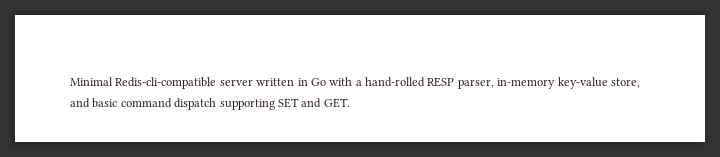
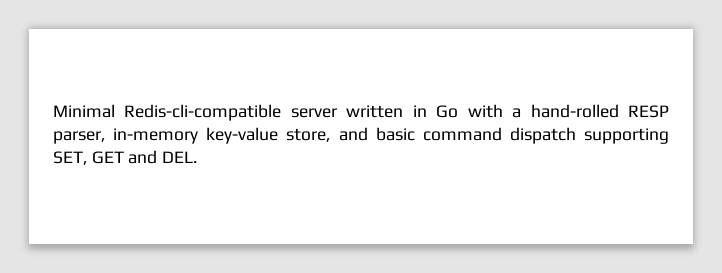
- Minimal Redis-cli-compatible server written in Go with a hand-rolled RESP parser, in-memory key-value store, and basic command dispatch supporting SET and GET.
+ Minimal Redis-cli-compatible server written in Go with a hand-rolled RESP parser, in-memory key-value store, and basic command dispatch supporting SET, GET and DEL.

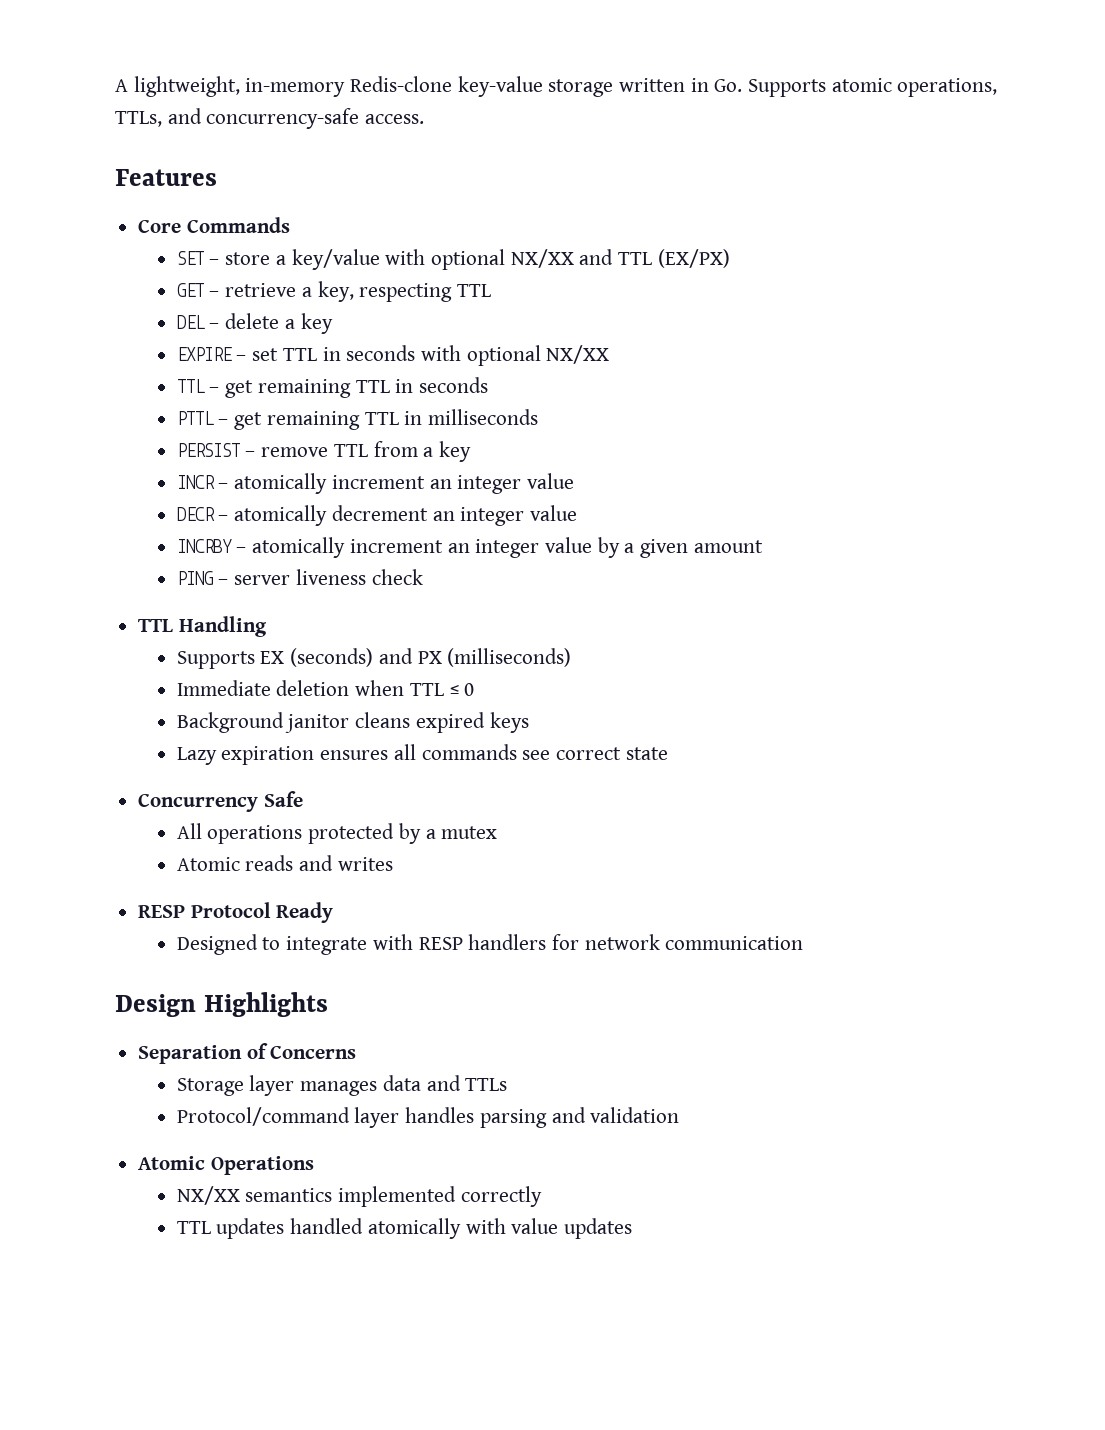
- Minimal Redis-cli-compatible server written in Go with a hand-rolled RESP parser, in-memory key-value store, and basic command dispatch supporting SET, GET and DEL.
+ A lightweight, in-memory Redis-clone key-value storage written in Go. Supports atomic operations, TTLs, and concurrency-safe access.
+ Features
+ Core Commands
+ SET – store a key/value with optional NX/XX and TTL (EX/PX)
+ GET – retrieve a key, respecting TTL
+ DEL – delete a key
+ EXPIRE – set TTL in seconds with optional NX/XX
+ TTL – get remaining TTL in seconds
+ PTTL – get remaining TTL in milliseconds
+ PERSIST – remove TTL from a key
+ INCR – atomically increment an integer value
+ DECR – atomically decrement an integer value
+ INCRBY – atomically increment an integer value by a given amount
+ PING – server liveness check
+ TTL Handling
+ Supports EX (seconds) and PX (milliseconds)
+ Immediate deletion when TTL ≤ 0
+ Background janitor cleans expired keys
+ Lazy expiration ensures all commands see correct state
+ Concurrency Safe
+ All operations protected by a mutex
+ Atomic reads and writes
+ RESP Protocol Ready
+ Designed to integrate with RESP handlers for network communication
+ Design Highlights
+ Separation of Concerns
+ Storage layer manages data and TTLs
+ Protocol/command layer handles parsing and validation
+ Atomic Operations
+ NX/XX semantics implemented correctly
+ TTL updates handled atomically with value updates

